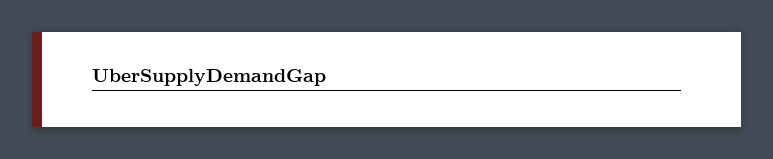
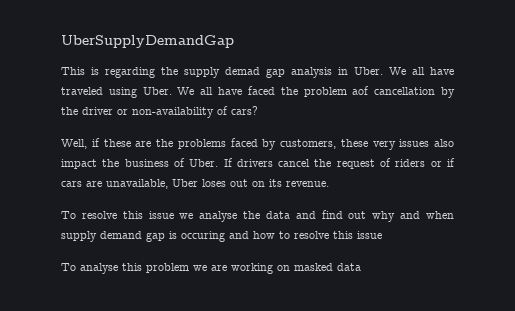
+ This is regarding the supply demad gap analysis in Uber. We all have traveled using Uber. We all have faced the problem aof cancellation by the driver or non-availability of cars?
+ Well, if these are the problems faced by customers, these very issues also impact the business of Uber. If drivers cancel the request of riders or if cars are unavailable, Uber loses out on its revenue.
+ To resolve this issue we analyse the data and find out why and when supply demand gap is occuring and how to resolve this issue
+ To analyse this problem we are working on masked data

